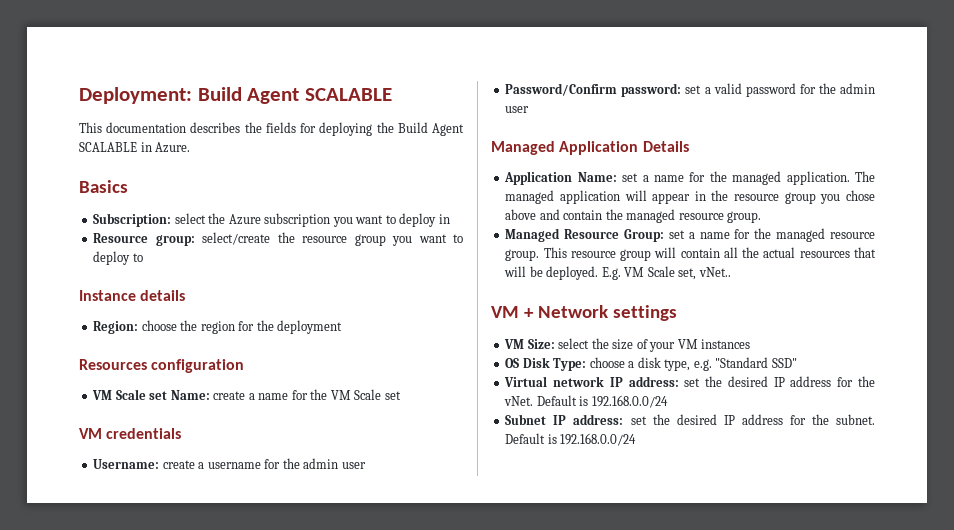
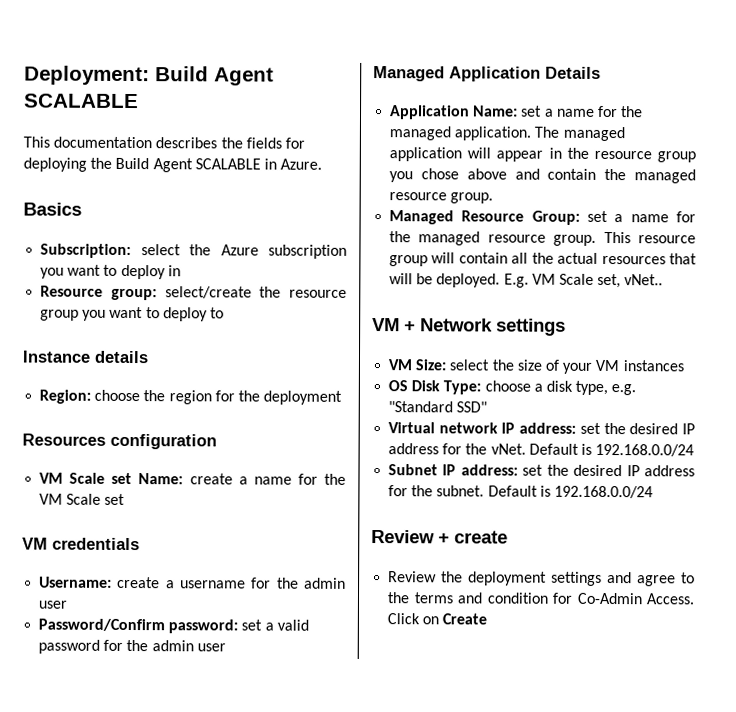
+ Review + create
+ Review the deployment settings and agree to the terms and condition for Co-Admin Access. Click on Create

